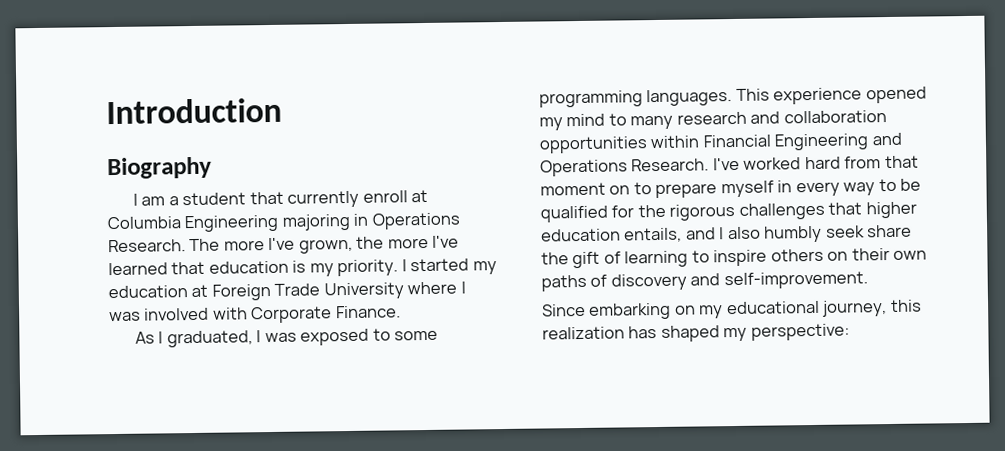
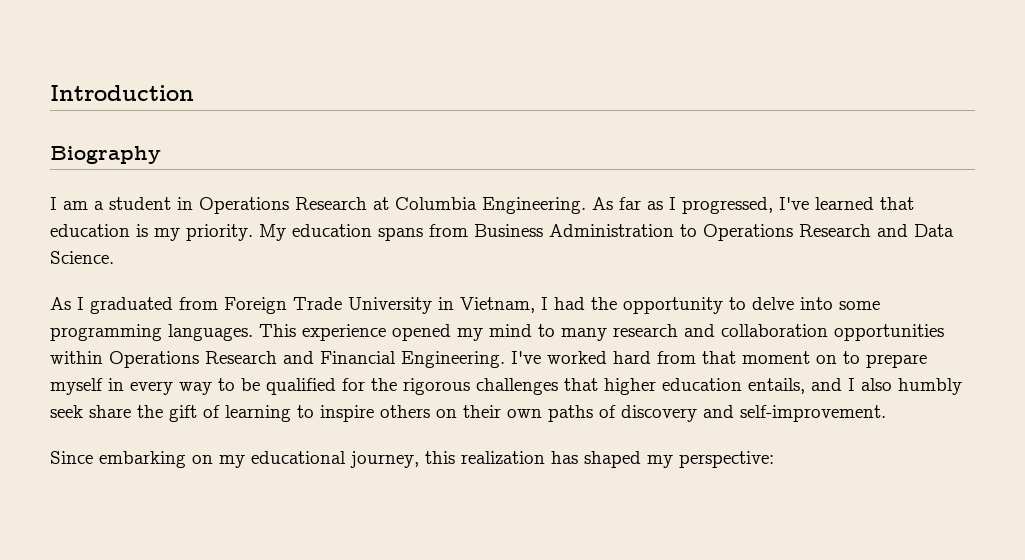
- I am a student that currently enroll at Columbia Engineering majoring in Operations Research. The more I've grown, the more I've learned that education is my priority.
+ I am a student in Operations Research at Columbia Engineering. As far as I progressed, I've learned that education is my priority.
- I started my education at Foreign Trade University where I was involved with Corporate Finance.
- As I graduated, I was exposed to some programming languages.
+ My education spans from Business Administration to Operations Research and Data Science.
+ As I graduated from Foreign Trade University in Vietnam, I had the opportunity to delve into some programming languages.
- This experience opened my mind to many research and collaboration opportunities within Financial Engineering and Operations Research.
+ This experience opened my mind to many research and collaboration opportunities within Operations Research and Financial Engineering.

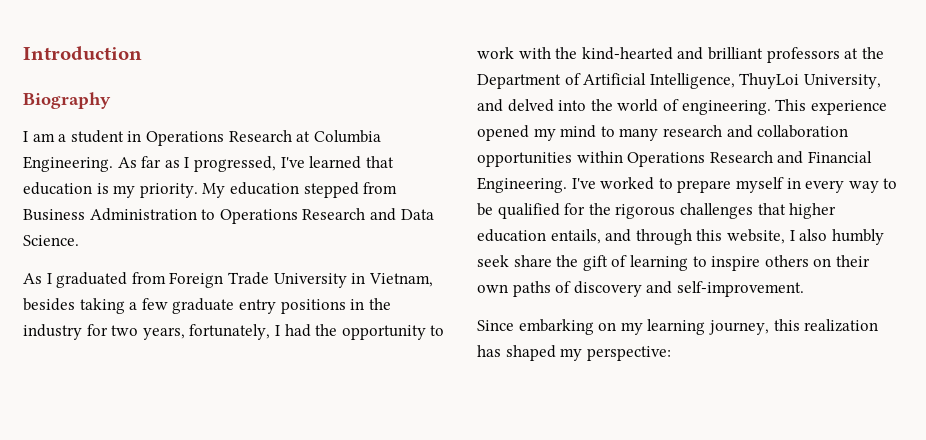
- My education spans from Business Administration to Operations Research and Data Science.
+ My education stepped from Business Administration to Operations Research and Data Science.
- As I graduated from Foreign Trade University in Vietnam, I had the opportunity to delve into some programming languages.
+ As I graduated from Foreign Trade University in Vietnam, besides taking a few graduate entry positions in the industry for two years, fortunately, I had the opportunity to work with the kind-hearted and brilliant professors at the Department of Artificial Intelligence, ThuyLoi University, and delved into the world of engineering.
- I've worked hard from that moment on to prepare myself in every way to be qualified for the rigorous challenges that higher education entails, and I also humbly seek share the gift of learning to inspire others on their own paths of discovery and self-improvement.
+ I've worked to prepare myself in every way to be qualified for the rigorous challenges that higher education entails, and through this website, I also humbly seek share the gift of learning to inspire others on their own paths of discovery and self-improvement.
- Since embarking on my educational journey, this realization has shaped my perspective:
+ Since embarking on my learning journey, this realization has shaped my perspective:

